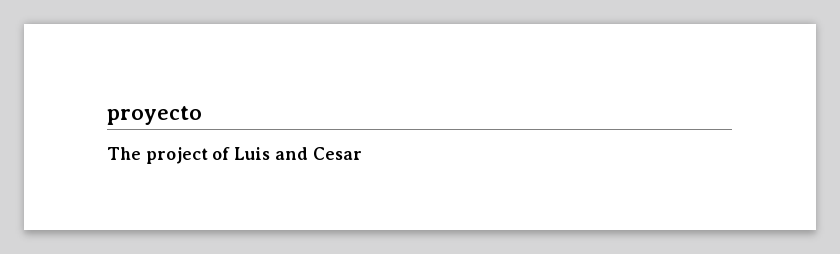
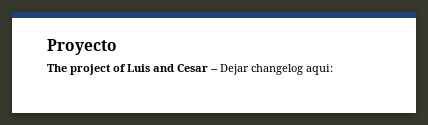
- proyecto
+ Proyecto
- The project of Luis and Cesar
+ The project of Luis and Cesar -- Dejar changelog aqui:

